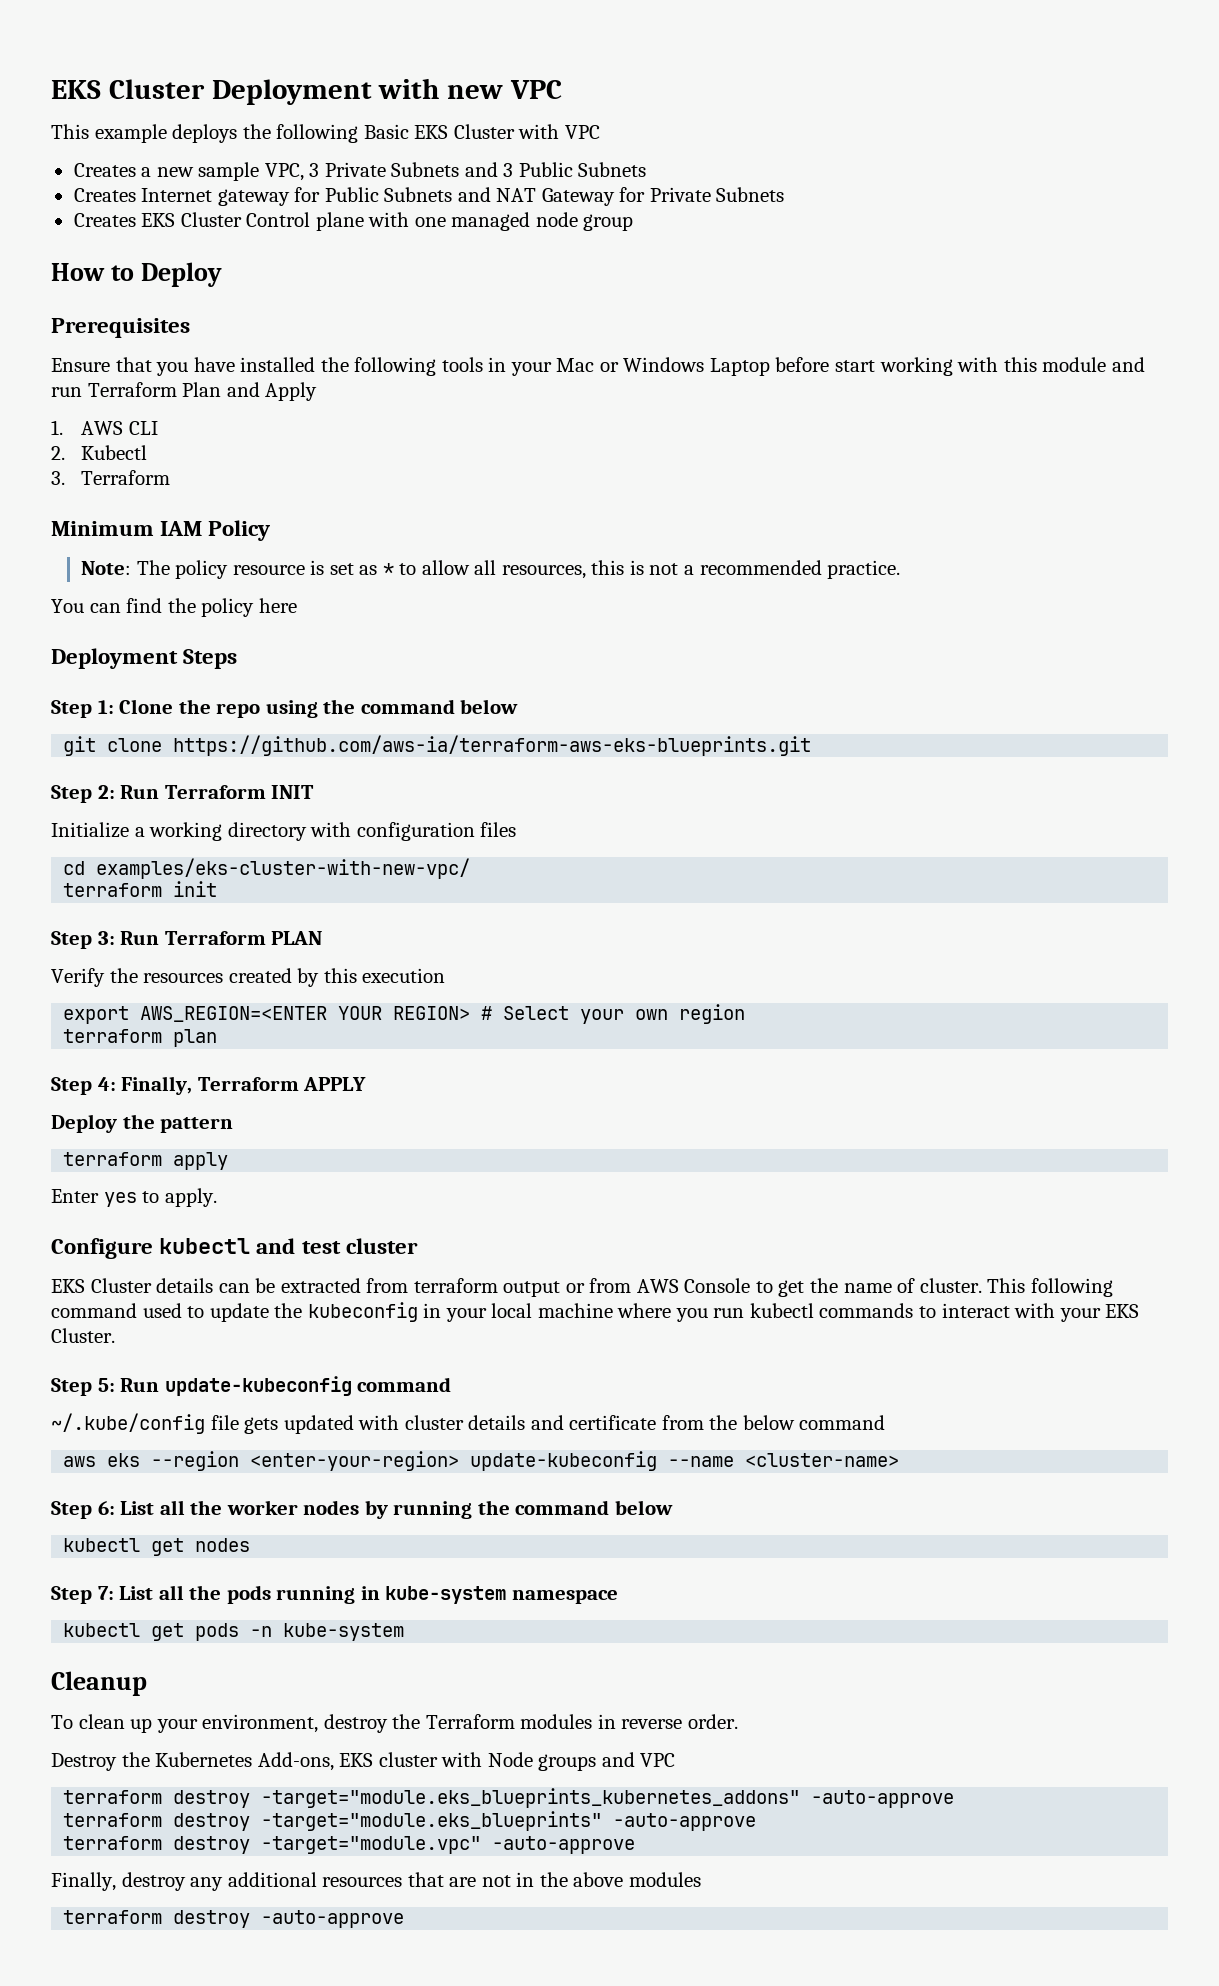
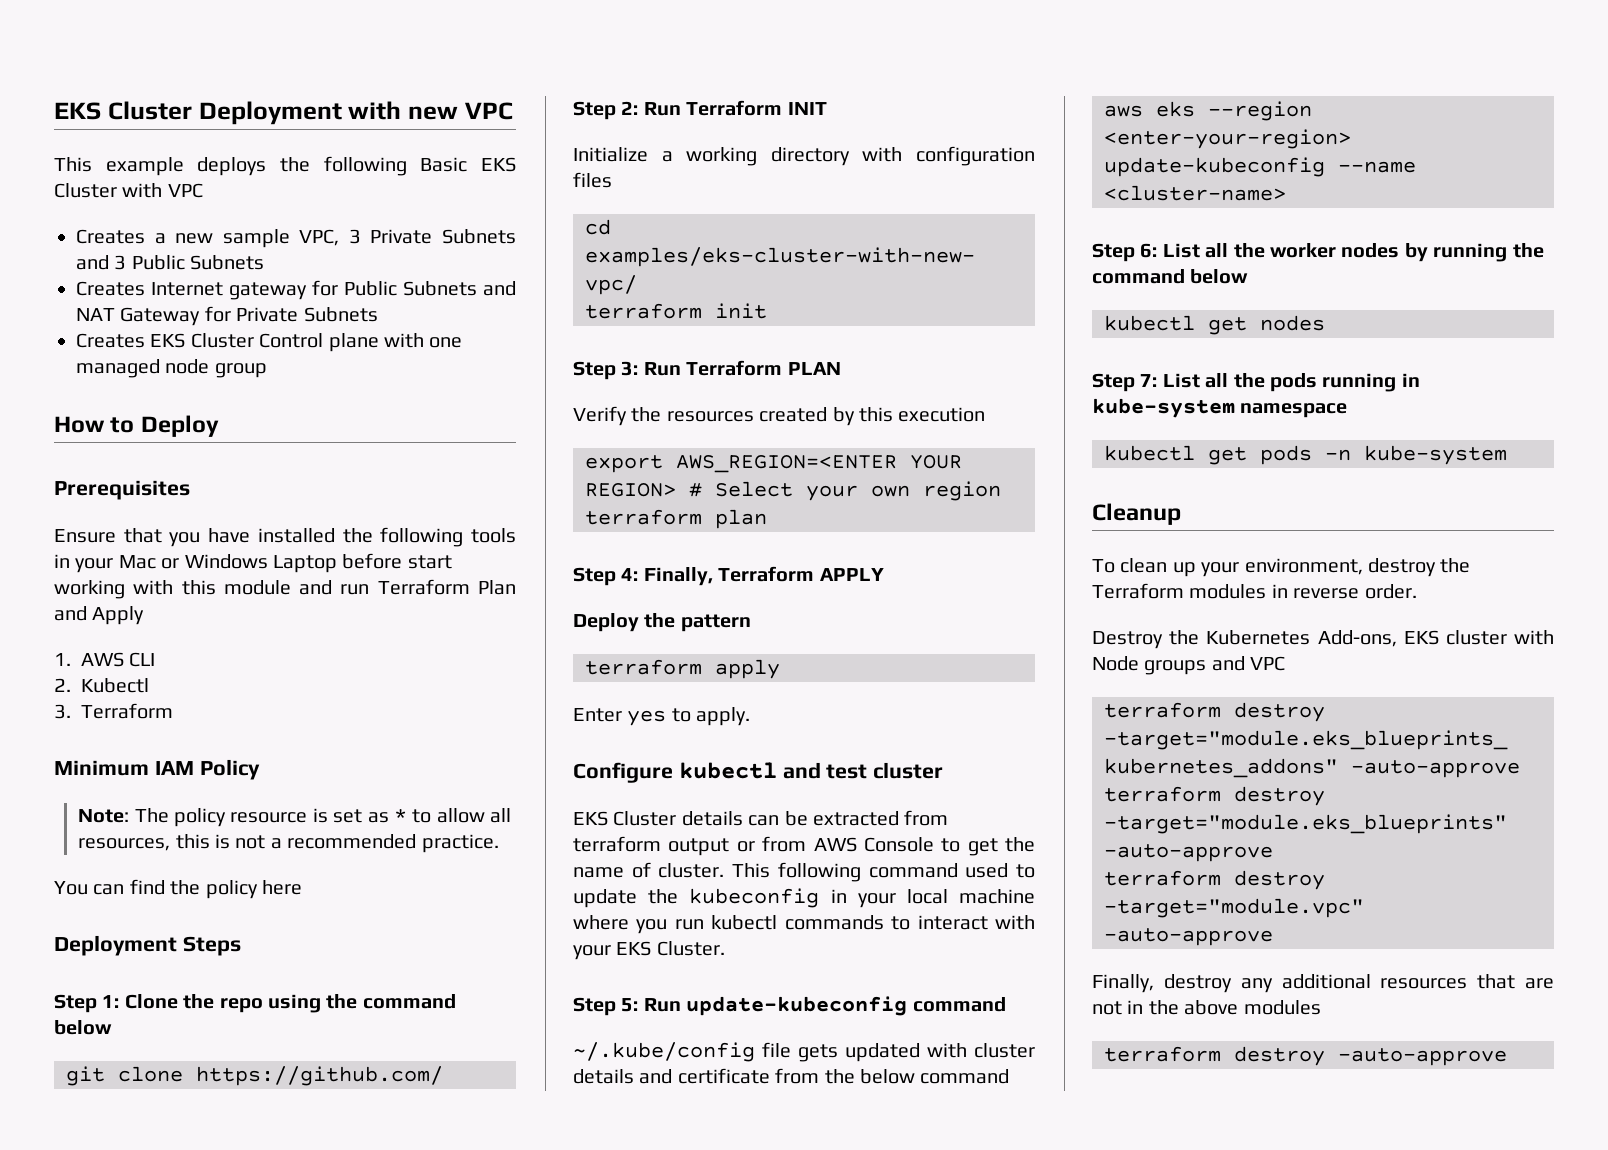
- git clone https://github.com/aws-ia/terraform-aws-eks-blueprints.git
+ git clone https://github.com/

